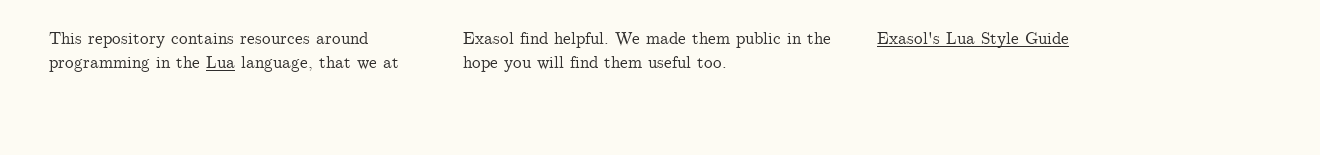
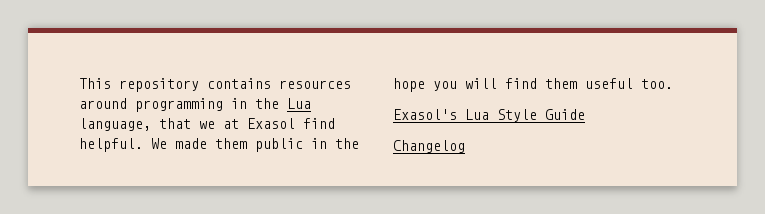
+ Changelog

